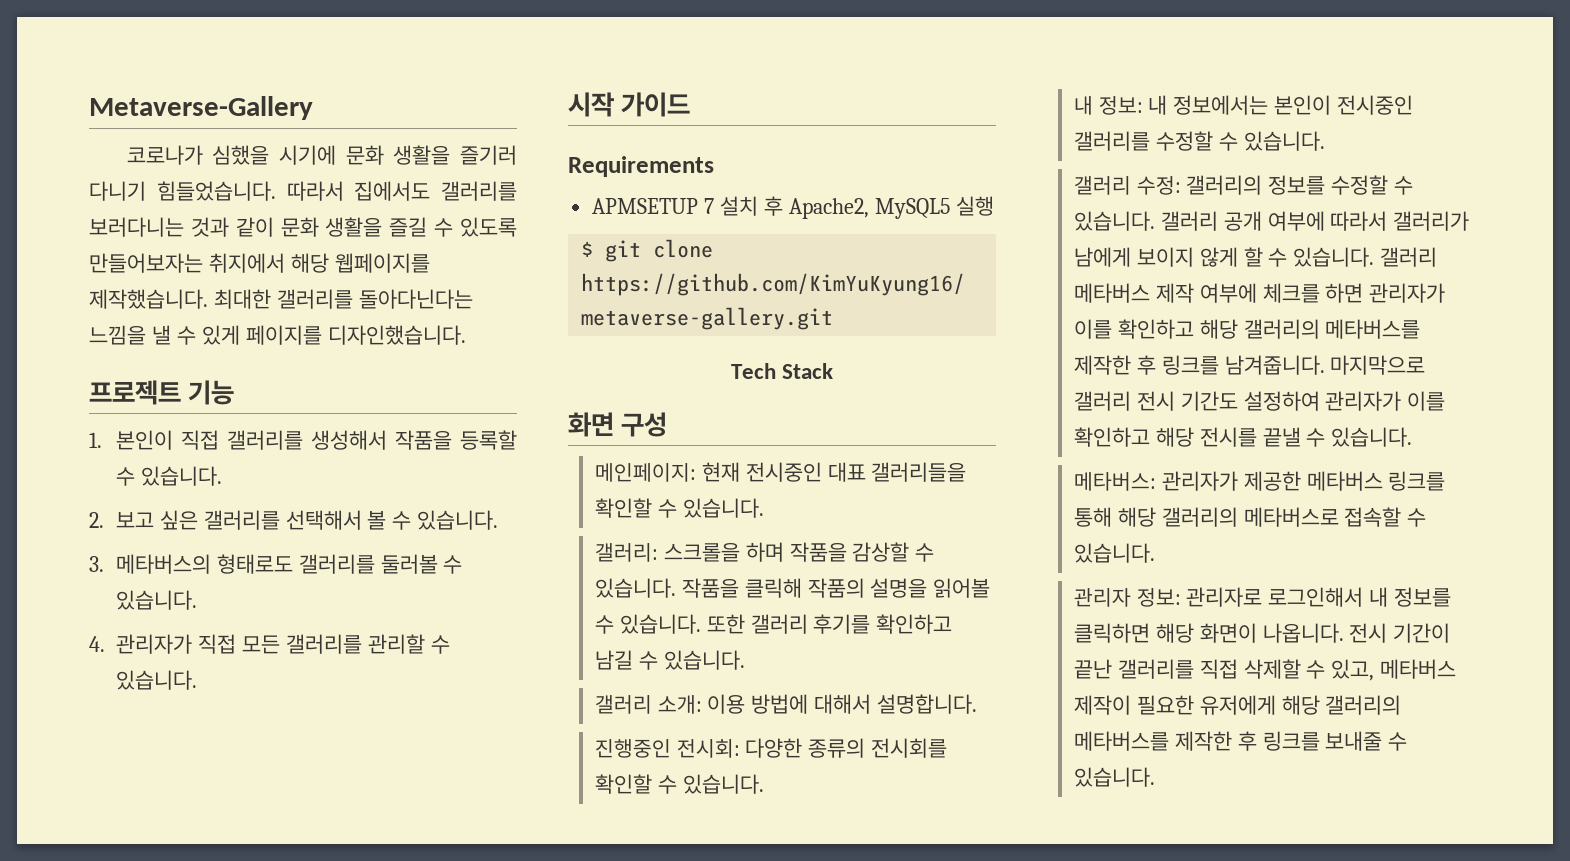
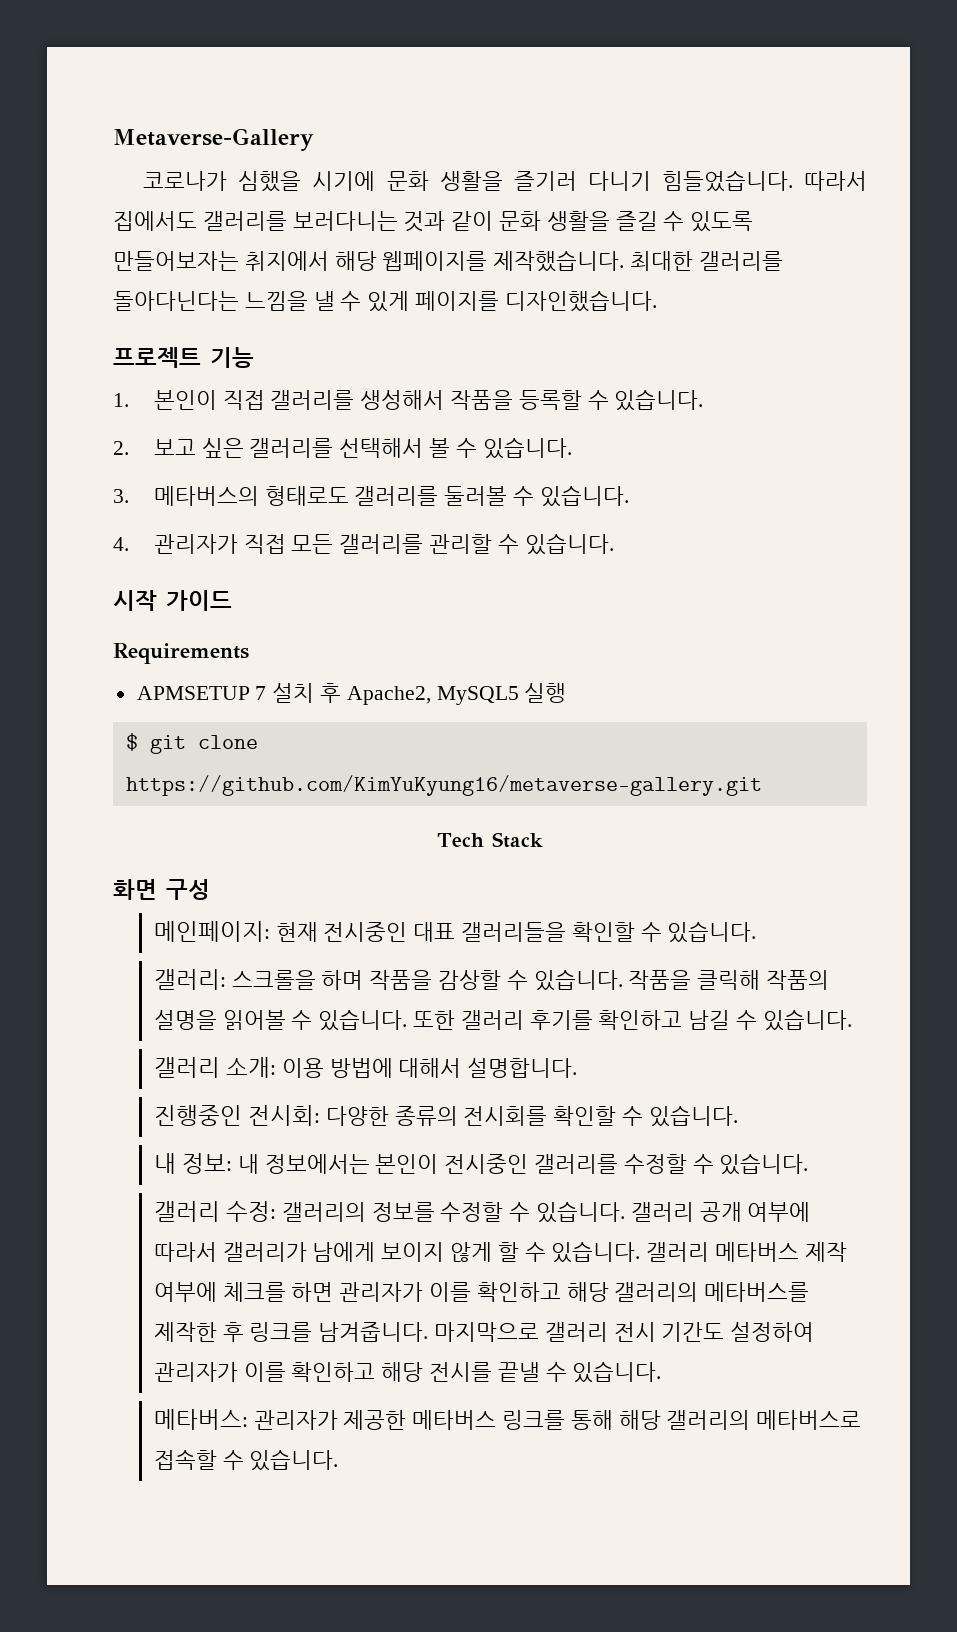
- 관리자 정보: 관리자로 로그인해서 내 정보를 클릭하면 해당 화면이 나옵니다. 전시 기간이 끝난 갤러리를 직접 삭제할 수 있고, 메타버스 제작이 필요한 유저에게 해당 갤러리의 메타버스를 제작한 후 링크를 보내줄 수 있습니다.

